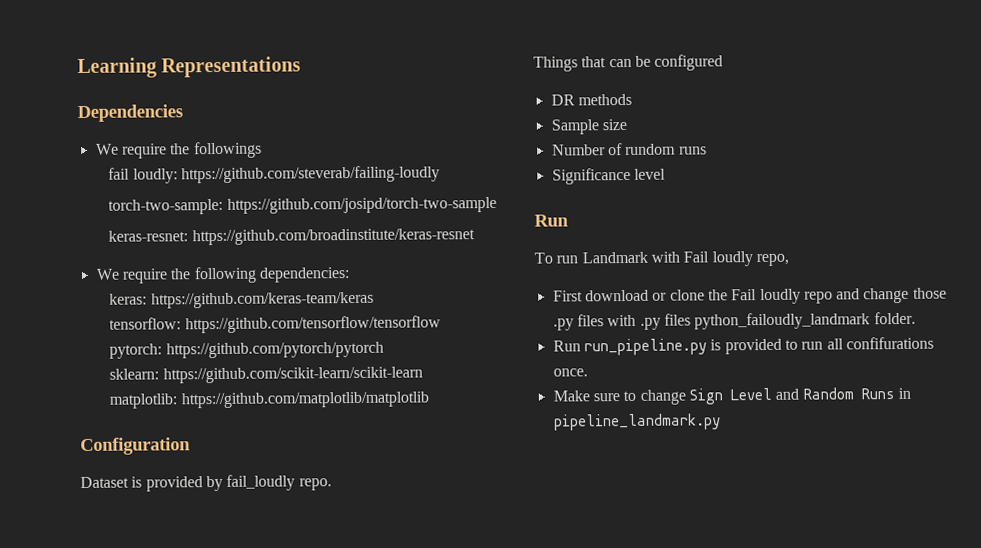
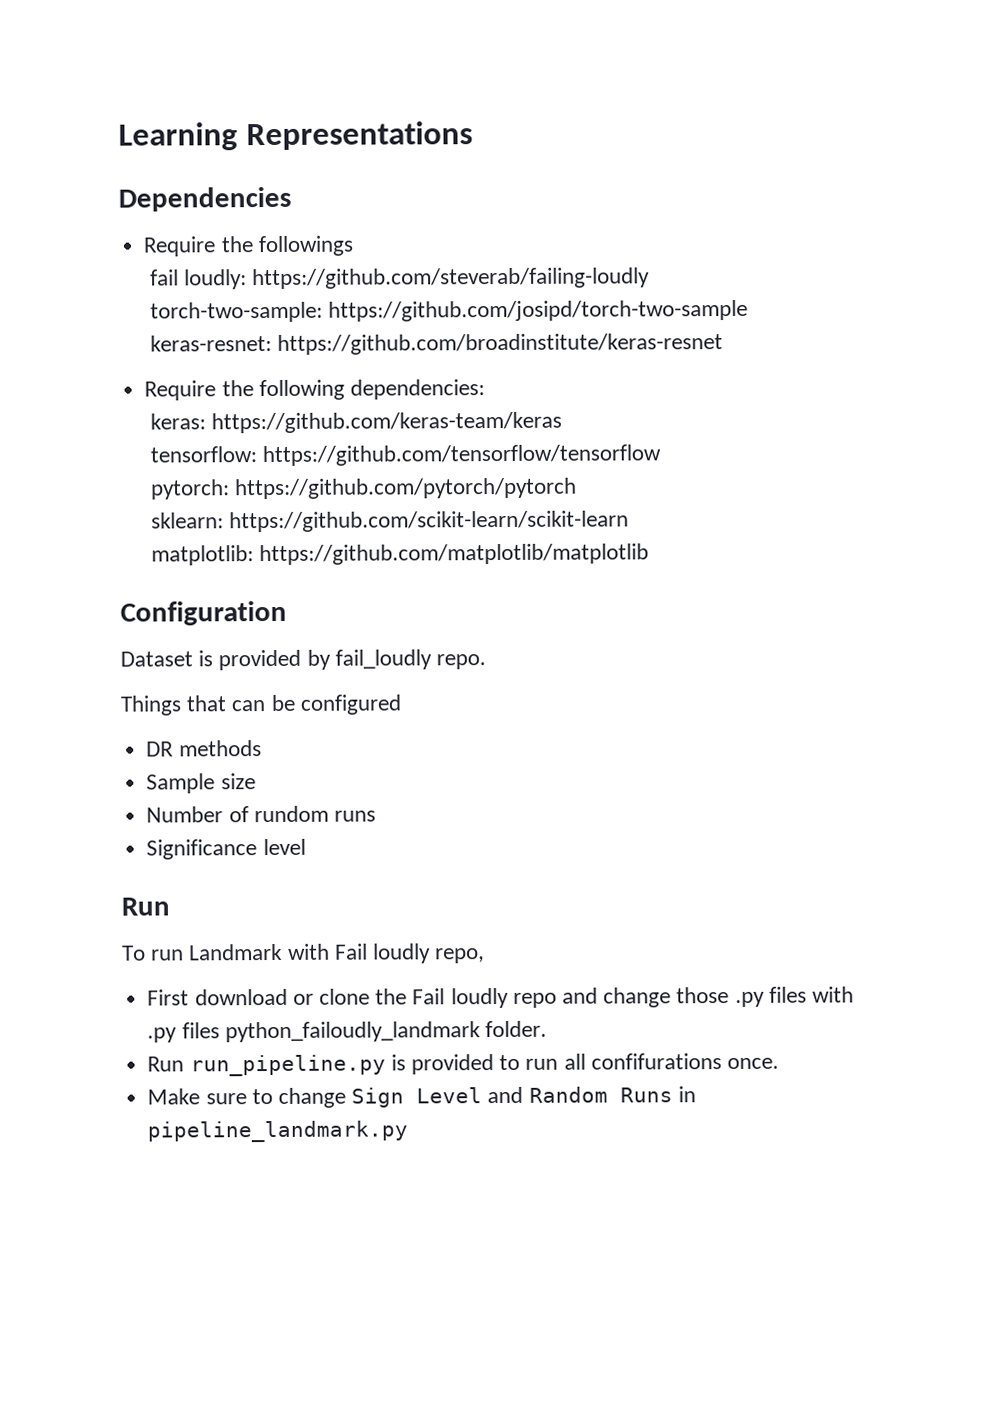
- We require the followings
+ Require the followings
- We require the following dependencies:
+ Require the following dependencies:

